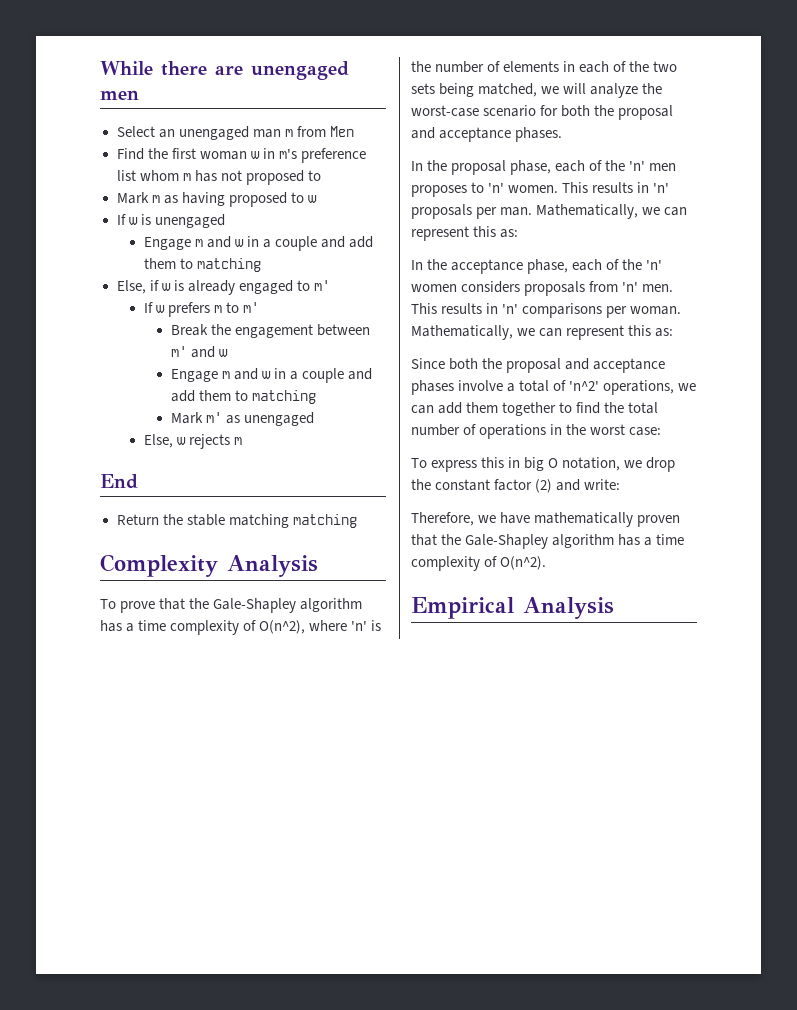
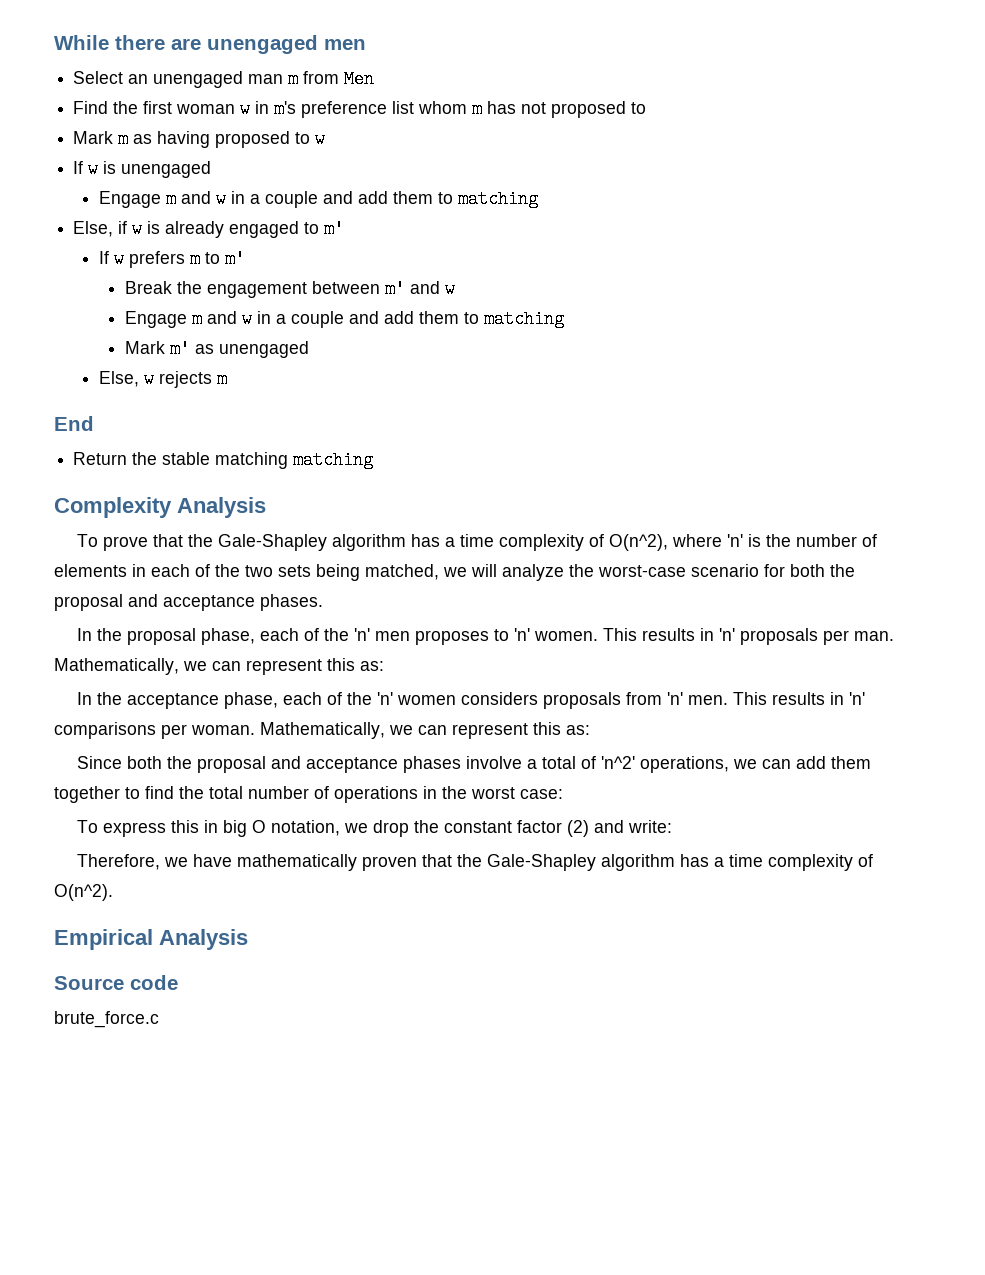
+ Source code
+ brute_force.c

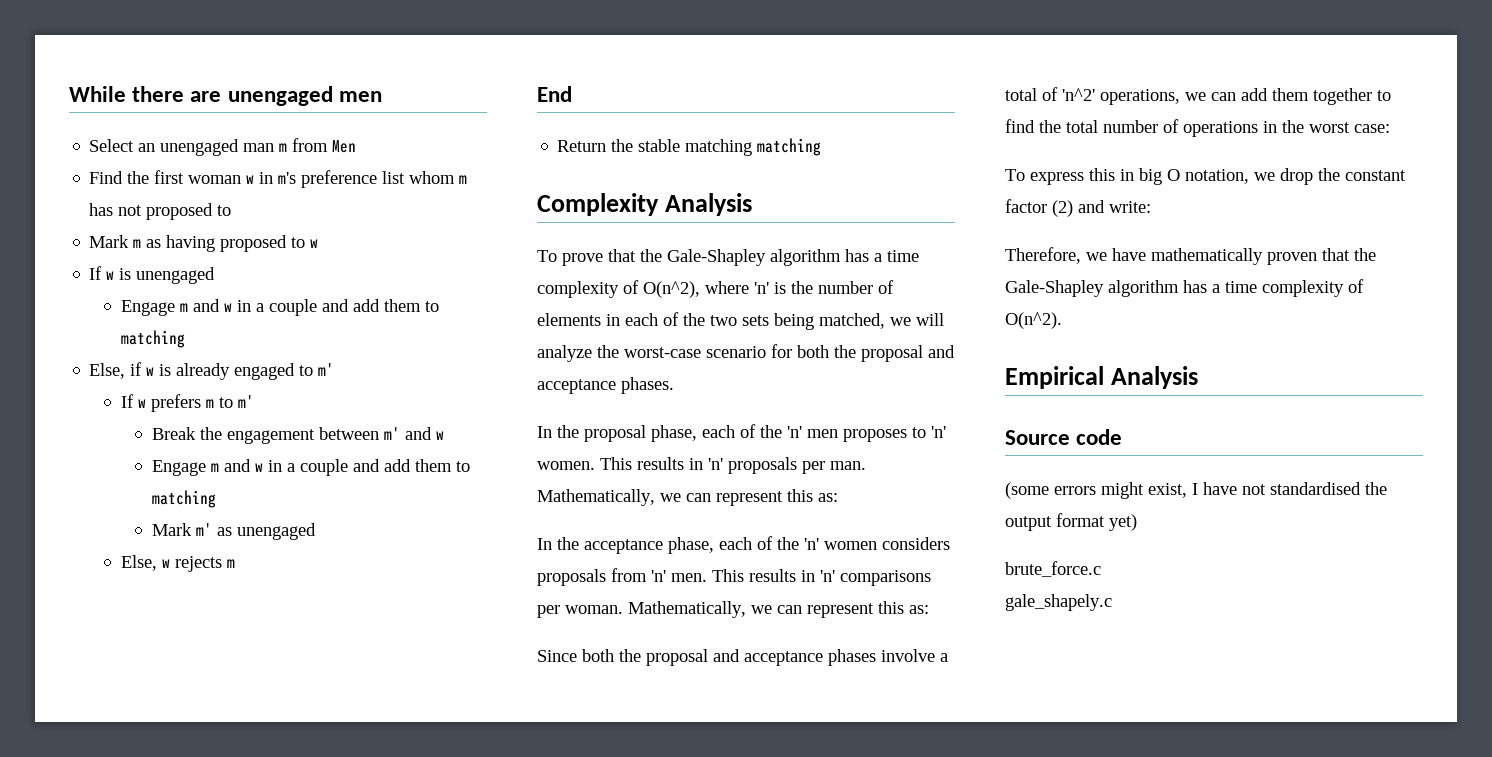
+ (some errors might exist, I have not standardised the output format yet)
+ gale_shapely.c

